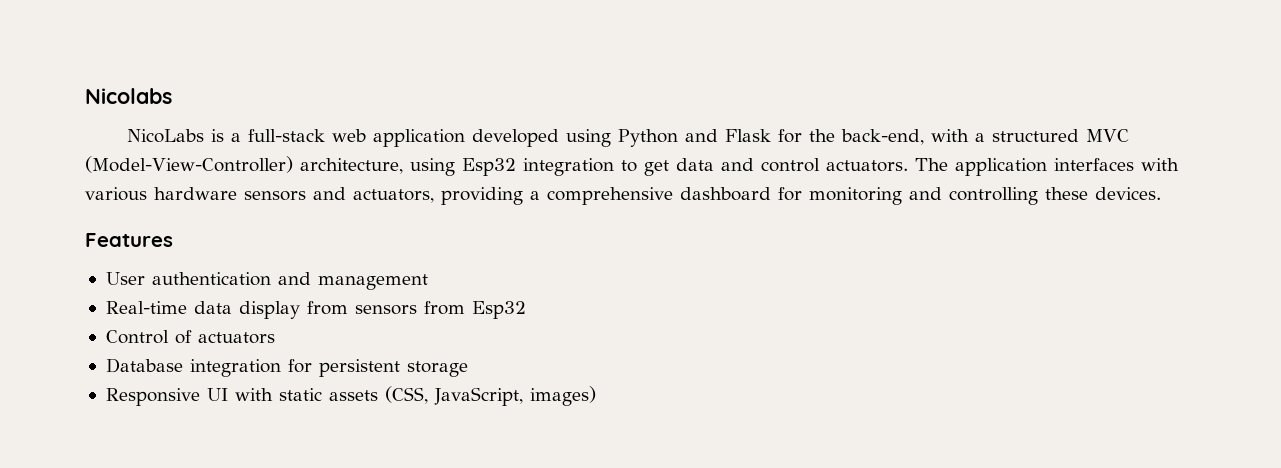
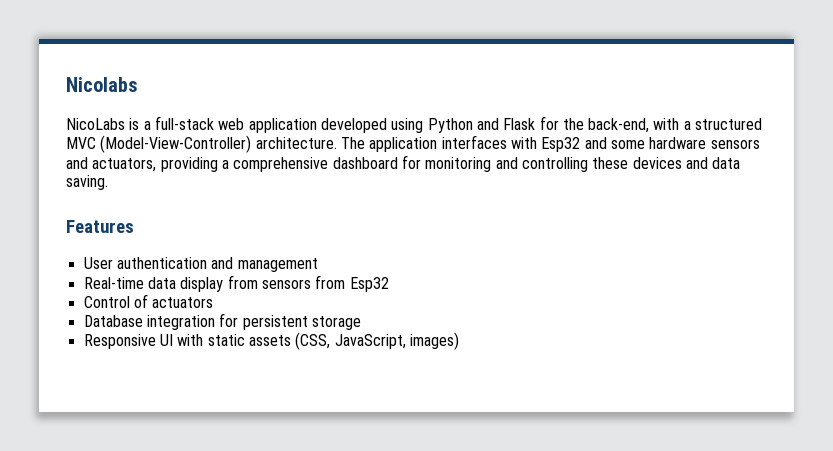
- NicoLabs is a full-stack web application developed using Python and Flask for the back-end, with a structured MVC (Model-View-Controller) architecture, using Esp32 integration to get data and control actuators.
+ NicoLabs is a full-stack web application developed using Python and Flask for the back-end, with a structured MVC (Model-View-Controller) architecture.
- The application interfaces with various hardware sensors and actuators, providing a comprehensive dashboard for monitoring and controlling these devices.
+ The application interfaces with Esp32 and some hardware sensors and actuators, providing a comprehensive dashboard for monitoring and controlling these devices and data saving.

